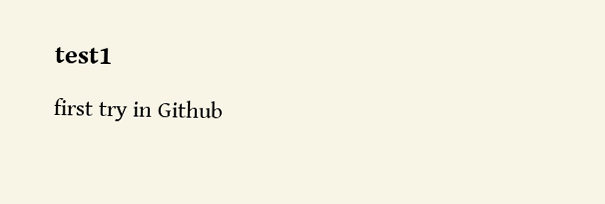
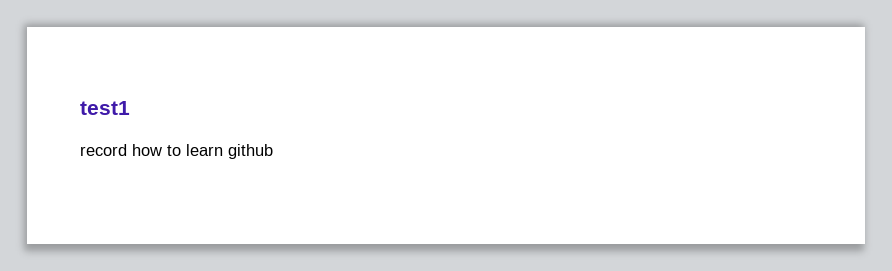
- first try in Github
+ record how to learn github

